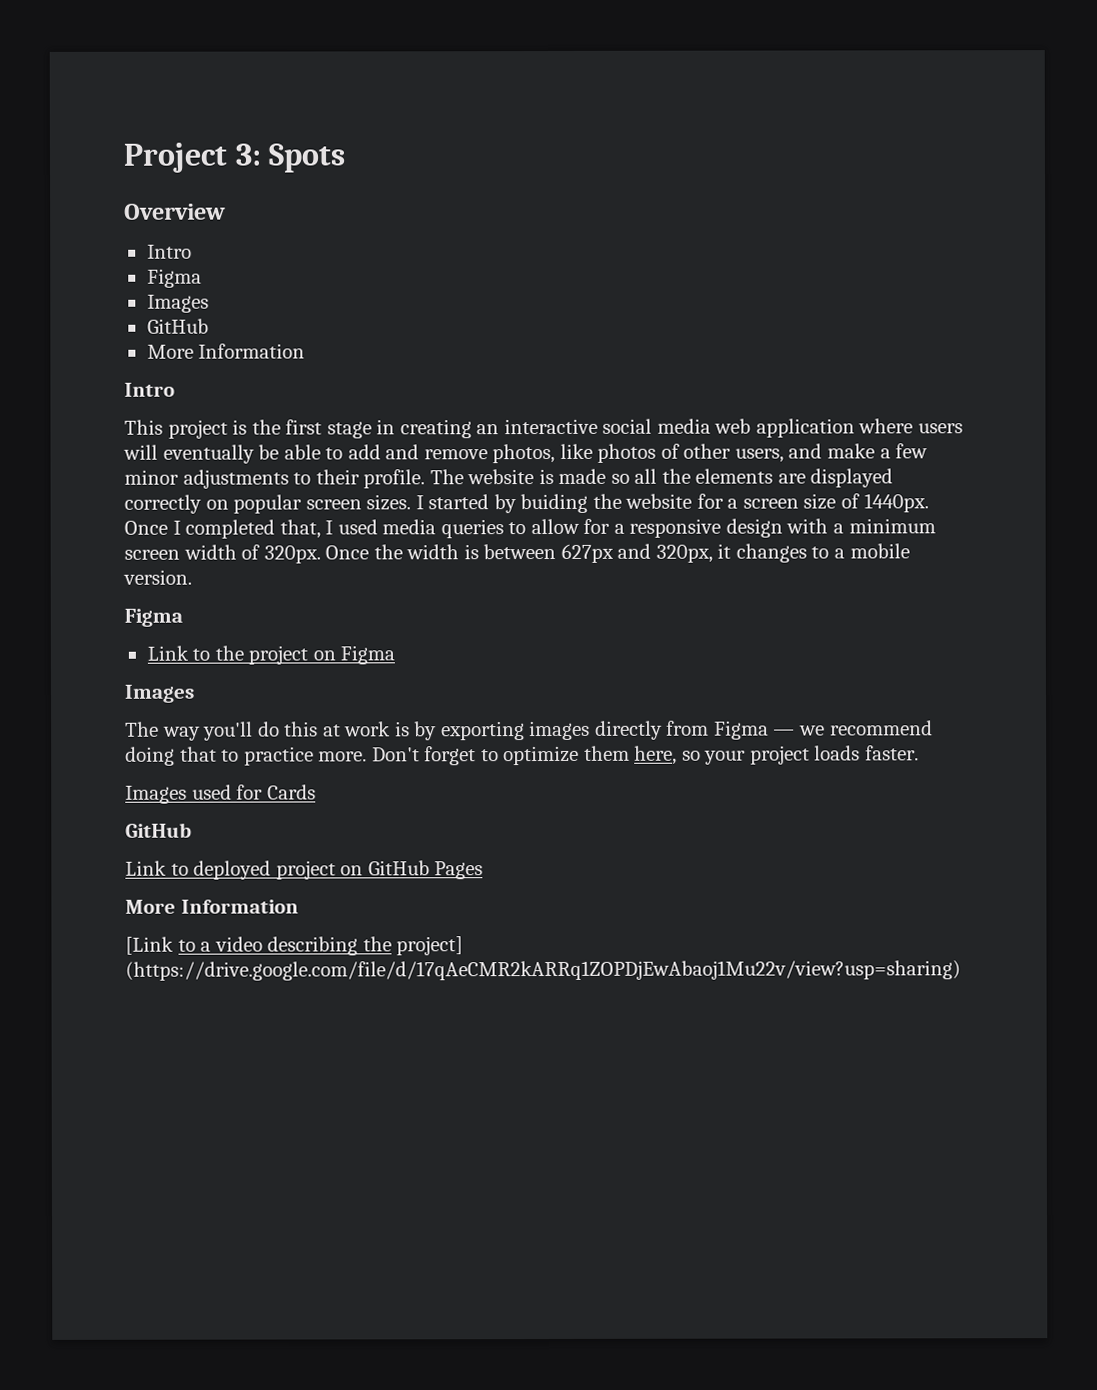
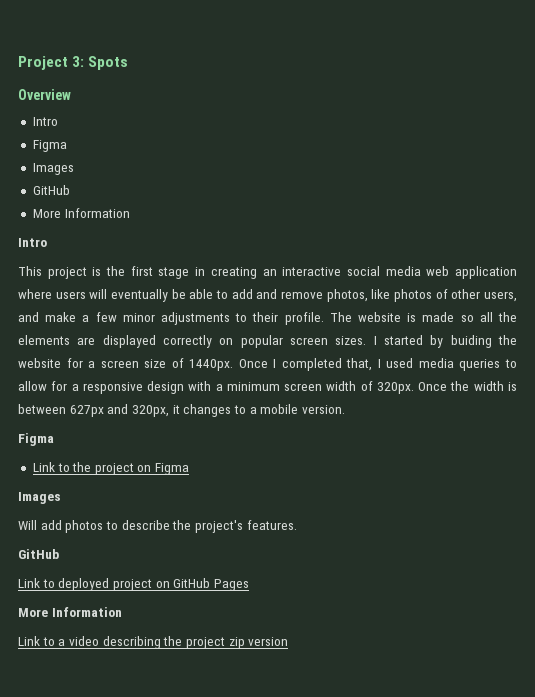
- The way you'll do this at work is by exporting images directly from Figma — we recommend doing that to practice more. Don't forget to optimize them here, so your project loads faster.
- Images used for Cards
+ Will add photos to describe the project's features.
- [Link to a video describing the project] (https://drive.google.com/file/d/17qAeCMR2kARRq1ZOPDjEwAbaoj1Mu22v/view?usp=sharing)
+ Link to a video describing the project zip version

